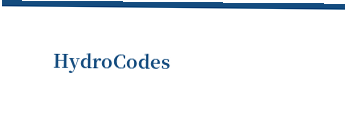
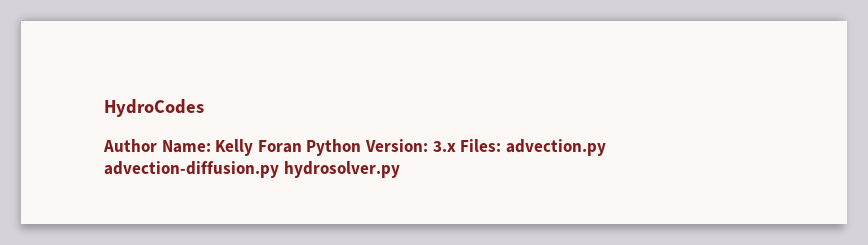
+ Author Name: Kelly Foran Python Version: 3.x Files: advection.py advection-diffusion.py hydrosolver.py

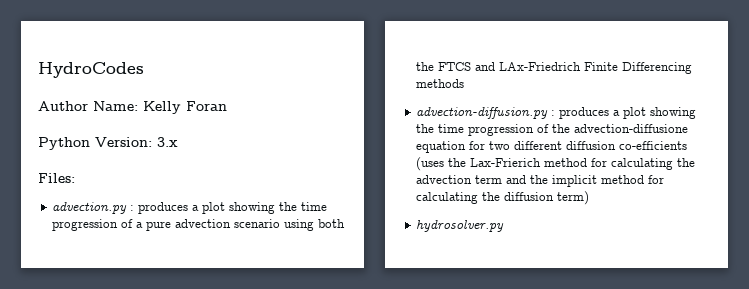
- Author Name: Kelly Foran Python Version: 3.x Files: advection.py advection-diffusion.py hydrosolver.py
+ Author Name: Kelly Foran
+ Python Version: 3.x
+ Files:
+ advection.py : produces a plot showing the time progression of a pure advection scenario using both the FTCS and LAx-Friedrich Finite Differencing methods
+ advection-diffusion.py : produces a plot showing the time progression of the advection-diffusione equation for two different diffusion co-efficients (uses the Lax-Frierich method for calculating the advection term and the implicit method for calculating the diffusion term)
+ hydrosolver.py

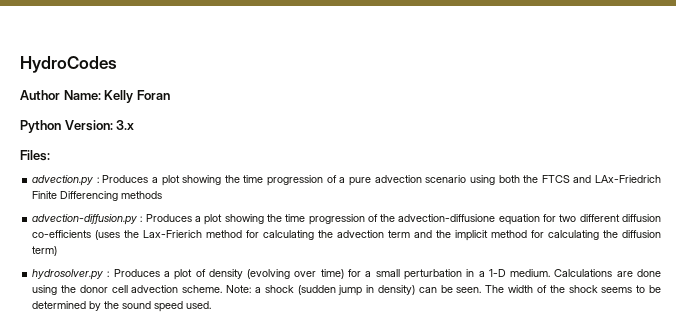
- advection.py : produces a plot showing the time progression of a pure advection scenario using both the FTCS and LAx-Friedrich Finite Differencing methods
+ advection.py : Produces a plot showing the time progression of a pure advection scenario using both the FTCS and LAx-Friedrich Finite Differencing methods
- advection-diffusion.py : produces a plot showing the time progression of the advection-diffusione equation for two different diffusion co-efficients (uses the Lax-Frierich method for calculating the advection term and the implicit method for calculating the diffusion term)
+ advection-diffusion.py : Produces a plot showing the time progression of the advection-diffusione equation for two different diffusion co-efficients (uses the Lax-Frierich method for calculating the advection term and the implicit method for calculating the diffusion term)
- hydrosolver.py
+ hydrosolver.py : Produces a plot of density (evolving over time) for a small perturbation in a 1-D medium. Calculations are done using the donor cell advection scheme. Note: a shock (sudden jump in density) can be seen. The width of the shock seems to be determined by the sound speed used.

